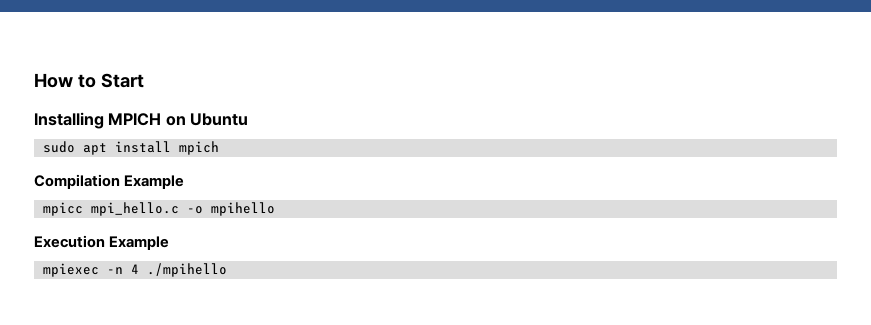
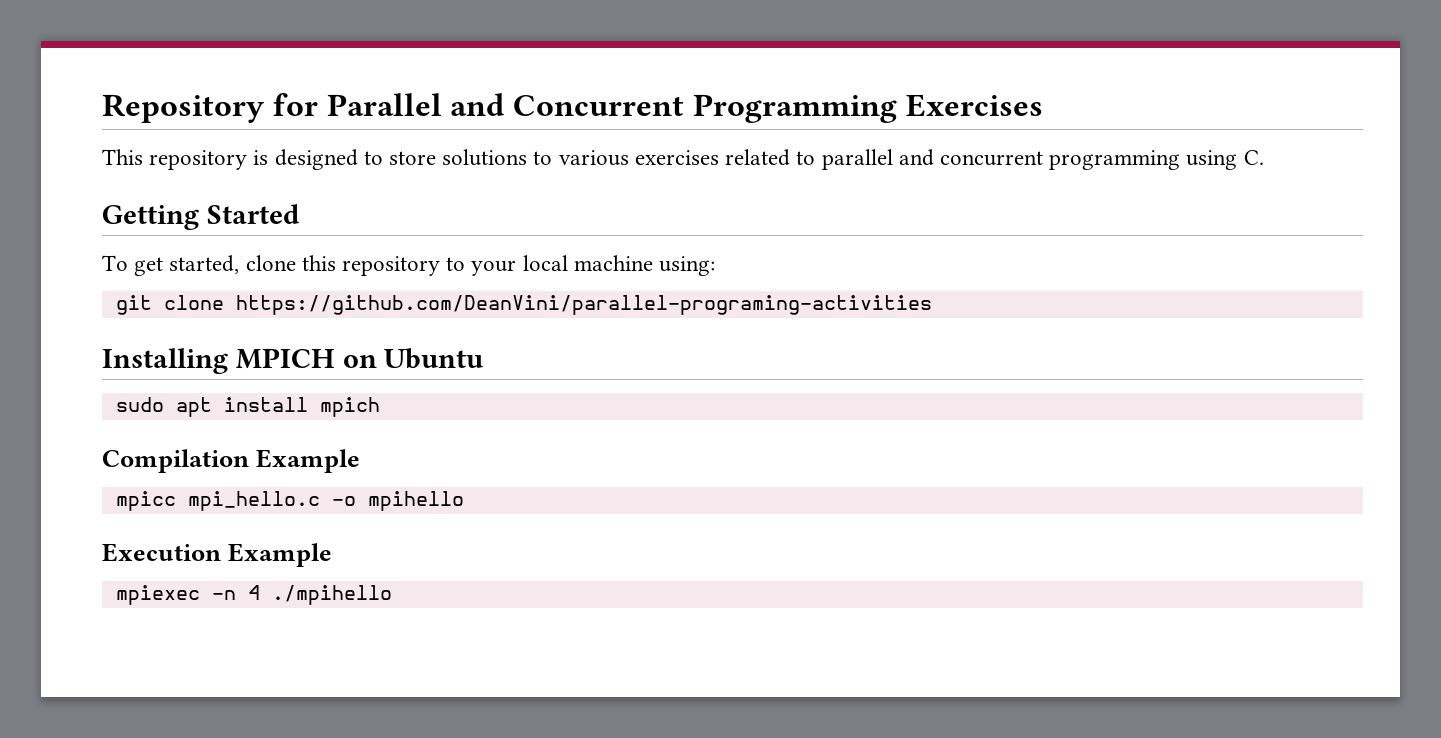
- How to Start
+ Repository for Parallel and Concurrent Programming Exercises
+ This repository is designed to store solutions to various exercises related to parallel and concurrent programming using C.
+ Getting Started
+ To get started, clone this repository to your local machine using:
+ git clone https://github.com/DeanVini/parallel-programing-activities

